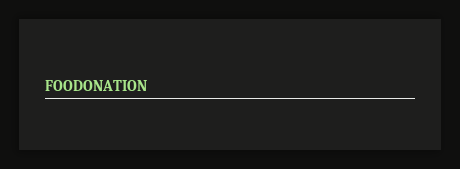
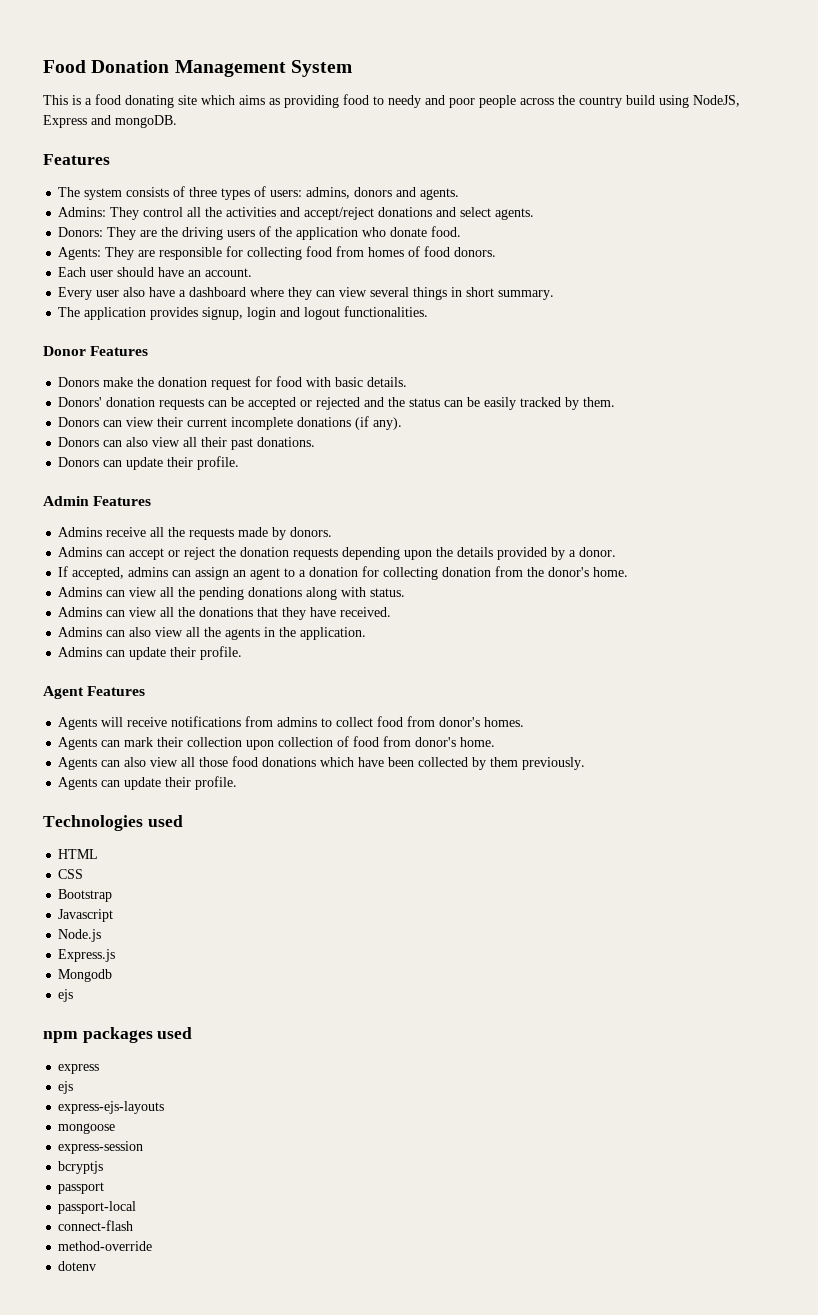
- FOODONATION
+ Food Donation Management System
+ This is a food donating site which aims as providing food to needy and poor people across the country build using NodeJS, Express and mongoDB.
+ Features
+ The system consists of three types of users: admins, donors and agents.
+ Admins: They control all the activities and accept/reject donations and select agents.
+ Donors: They are the driving users of the application who donate food.
+ Agents: They are responsible for collecting food from homes of food donors.
+ Each user should have an account.
+ Every user also have a dashboard where they can view several things in short summary.
+ The application provides signup, login and logout functionalities.
+ Donor Features
+ Donors make the donation request for food with basic details.
+ Donors' donation requests can be accepted or rejected and the status can be easily tracked by them.
+ Donors can view their current incomplete donations (if any).
+ Donors can also view all their past donations.
+ Donors can update their profile.
+ Admin Features
+ Admins receive all the requests made by donors.
+ Admins can accept or reject the donation requests depending upon the details provided by a donor.
+ If accepted, admins can assign an agent to a donation for collecting donation from the donor's home.
+ Admins can view all the pending donations along with status.
+ Admins can view all the donations that they have received.
+ Admins can also view all the agents in the application.
+ Admins can update their profile.
+ Agent Features
+ Agents will receive notifications from admins to collect food from donor's homes.
+ Agents can mark their collection upon collection of food from donor's home.
+ Agents can also view all those food donations which have been collected by them previously.
+ Agents can update their profile.
+ Technologies used
+ HTML
+ CSS
+ Bootstrap
+ Javascript
+ Node.js
+ Express.js
+ Mongodb
+ ejs
+ npm packages used
+ express
+ ejs
+ express-ejs-layouts
+ mongoose
+ express-session
+ bcryptjs
+ passport
+ passport-local
+ connect-flash
+ method-override
+ dotenv

